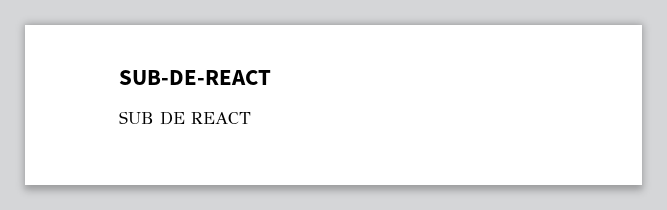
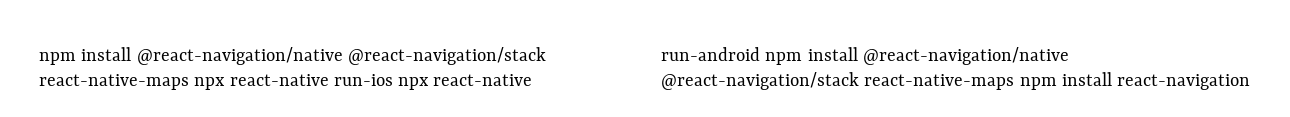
- SUB-DE-REACT
- SUB DE REACT
+ npm install @react-navigation/native @react-navigation/stack react-native-maps npx react-native run-ios npx react-native run-android npm install @react-navigation/native @react-navigation/stack react-native-maps npm install react-navigation

